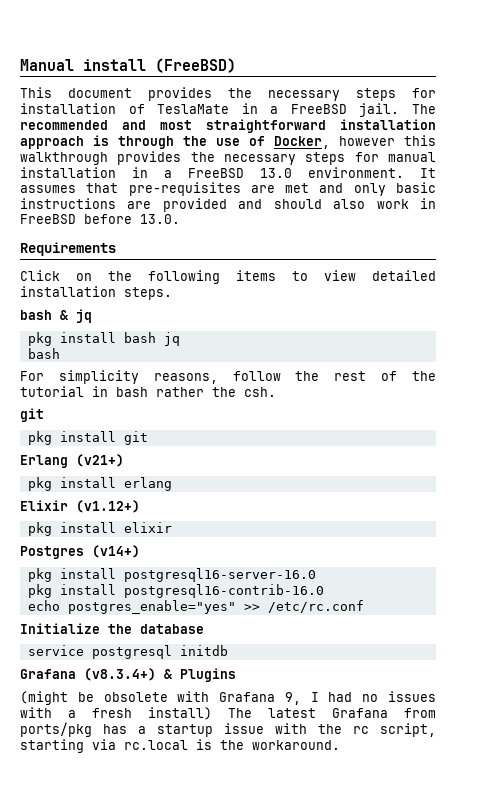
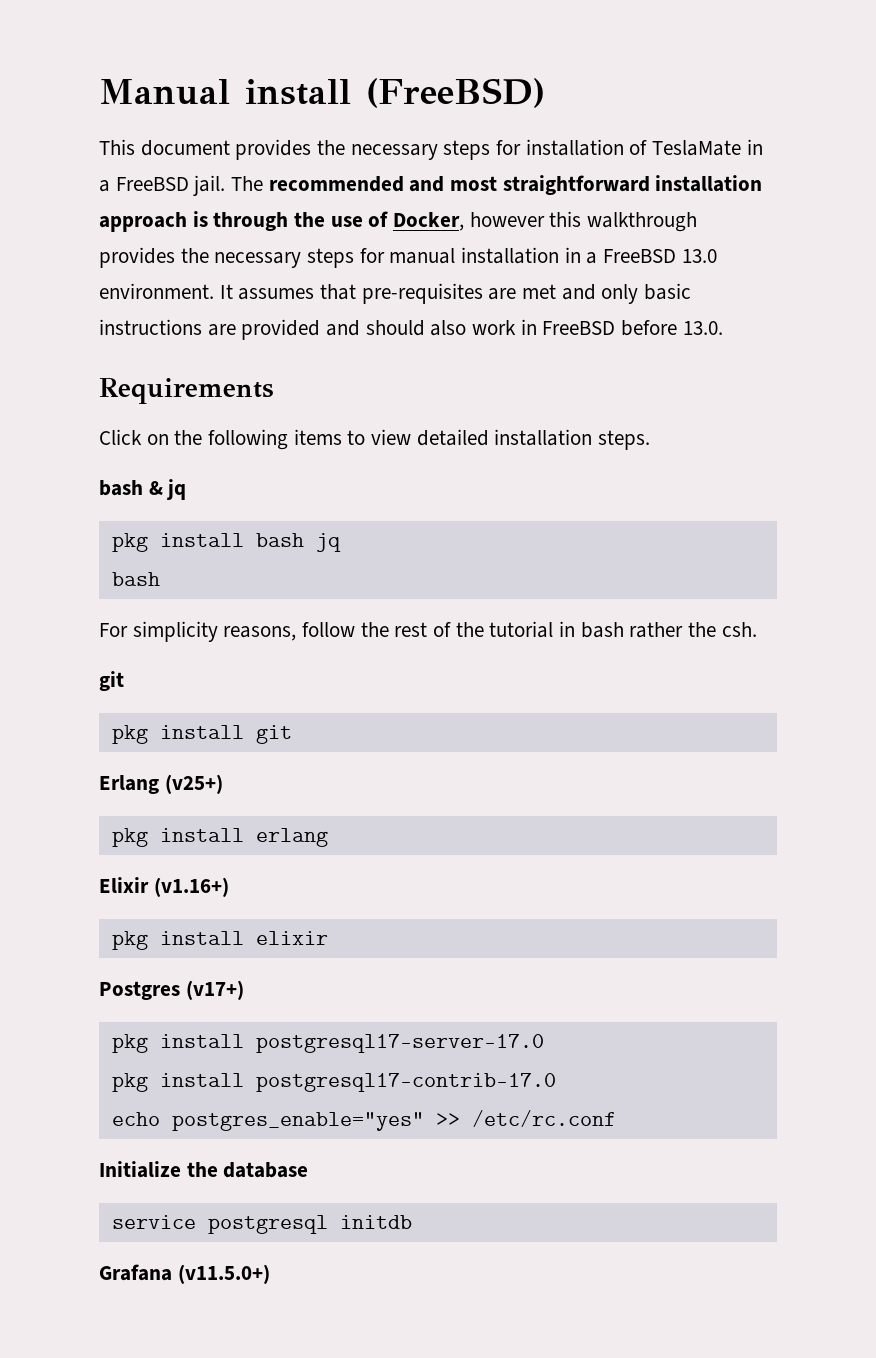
- Erlang (v21+)
+ Erlang (v25+)
- Elixir (v1.12+)
+ Elixir (v1.16+)
- Postgres (v14+)
- pkg install postgresql16-server-16.0
- pkg install postgresql16-contrib-16.0
+ Postgres (v17+)
+ pkg install postgresql17-server-17.0
+ pkg install postgresql17-contrib-17.0
- Grafana (v8.3.4+) & Plugins
- (might be obsolete with Grafana 9, I had no issues with a fresh install) The latest Grafana from ports/pkg has a startup issue with the rc script, starting via rc.local is the workaround.
+ Grafana (v11.5.0+)

